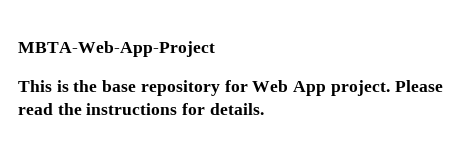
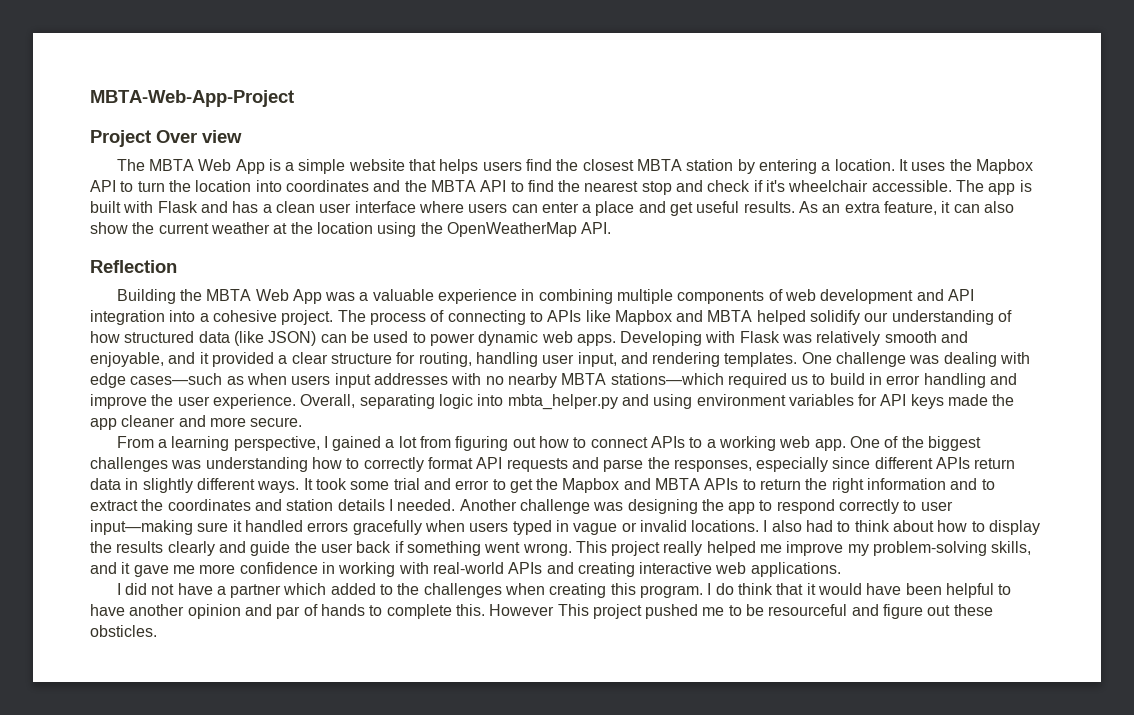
- This is the base repository for Web App project. Please read the instructions for details.
+ Project Over view
+ The MBTA Web App is a simple website that helps users find the closest MBTA station by entering a location. It uses the Mapbox API to turn the location into coordinates and the MBTA API to find the nearest stop and check if it's wheelchair accessible. The app is built with Flask and has a clean user interface where users can enter a place and get useful results. As an extra feature, it can also show the current weather at the location using the OpenWeatherMap API.
+ Reflection
+ Building the MBTA Web App was a valuable experience in combining multiple components of web development and API integration into a cohesive project. The process of connecting to APIs like Mapbox and MBTA helped solidify our understanding of how structured data (like JSON) can be used to power dynamic web apps. Developing with Flask was relatively smooth and enjoyable, and it provided a clear structure for routing, handling user input, and rendering templates. One challenge was dealing with edge cases—such as when users input addresses with no nearby MBTA stations—which required us to build in error handling and improve the user experience. Overall, separating logic into mbta_helper.py and using environment variables for API keys made the app cleaner and more secure.
+ From a learning perspective, I gained a lot from figuring out how to connect APIs to a working web app. One of the biggest challenges was understanding how to correctly format API requests and parse the responses, especially since different APIs return data in slightly different ways. It took some trial and error to get the Mapbox and MBTA APIs to return the right information and to extract the coordinates and station details I needed. Another challenge was designing the app to respond correctly to user input—making sure it handled errors gracefully when users typed in vague or invalid locations. I also had to think about how to display the results clearly and guide the user back if something went wrong. This project really helped me improve my problem-solving skills, and it gave me more confidence in working with real-world APIs and creating interactive web applications.
+ I did not have a partner which added to the challenges when creating this program. I do think that it would have been helpful to have another opinion and par of hands to complete this. However This project pushed me to be resourceful and figure out these obsticles.

